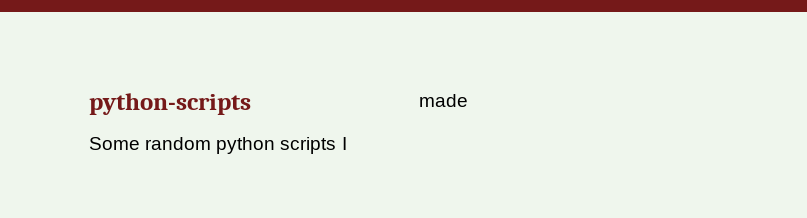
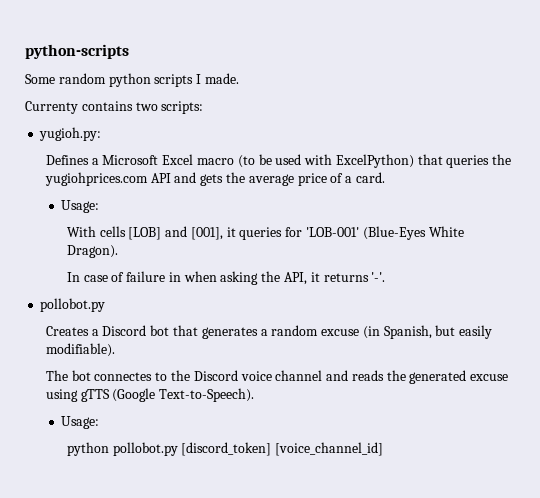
- Some random python scripts I made
+ Some random python scripts I made.
+ Currenty contains two scripts:
+ yugioh.py:
+ Defines a Microsoft Excel macro (to be used with ExcelPython) that queries the yugiohprices.com API and gets the average price of a card.
+ Usage:
+ With cells [LOB] and [001], it queries for 'LOB-001' (Blue-Eyes White Dragon).
+ In case of failure in when asking the API, it returns '-'.
+ pollobot.py
+ Creates a Discord bot that generates a random excuse (in Spanish, but easily modifiable).
+ The bot connectes to the Discord voice channel and reads the generated excuse using gTTS (Google Text-to-Speech).
+ Usage:
+ python pollobot.py [discord_token] [voice_channel_id]

